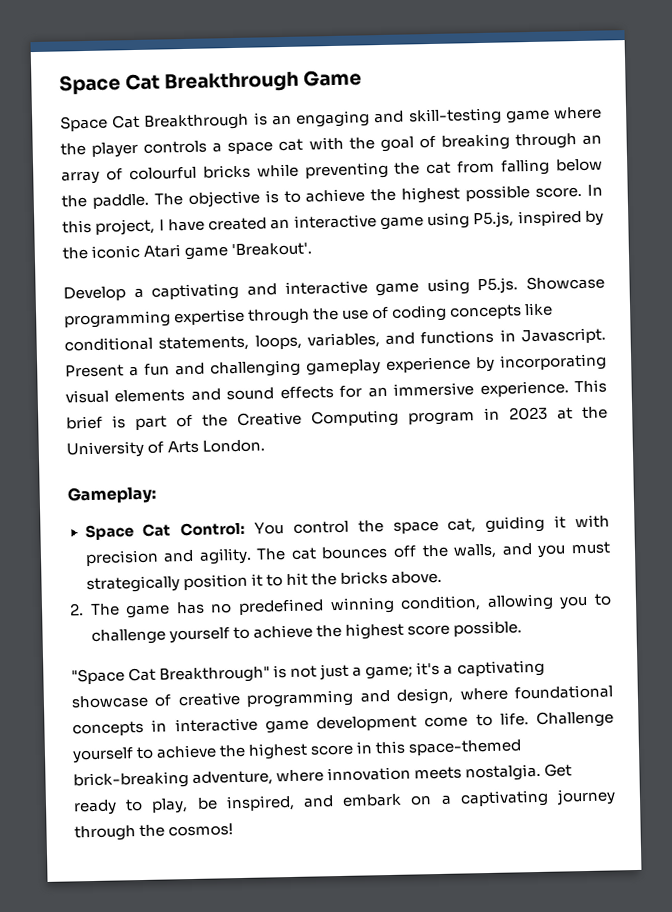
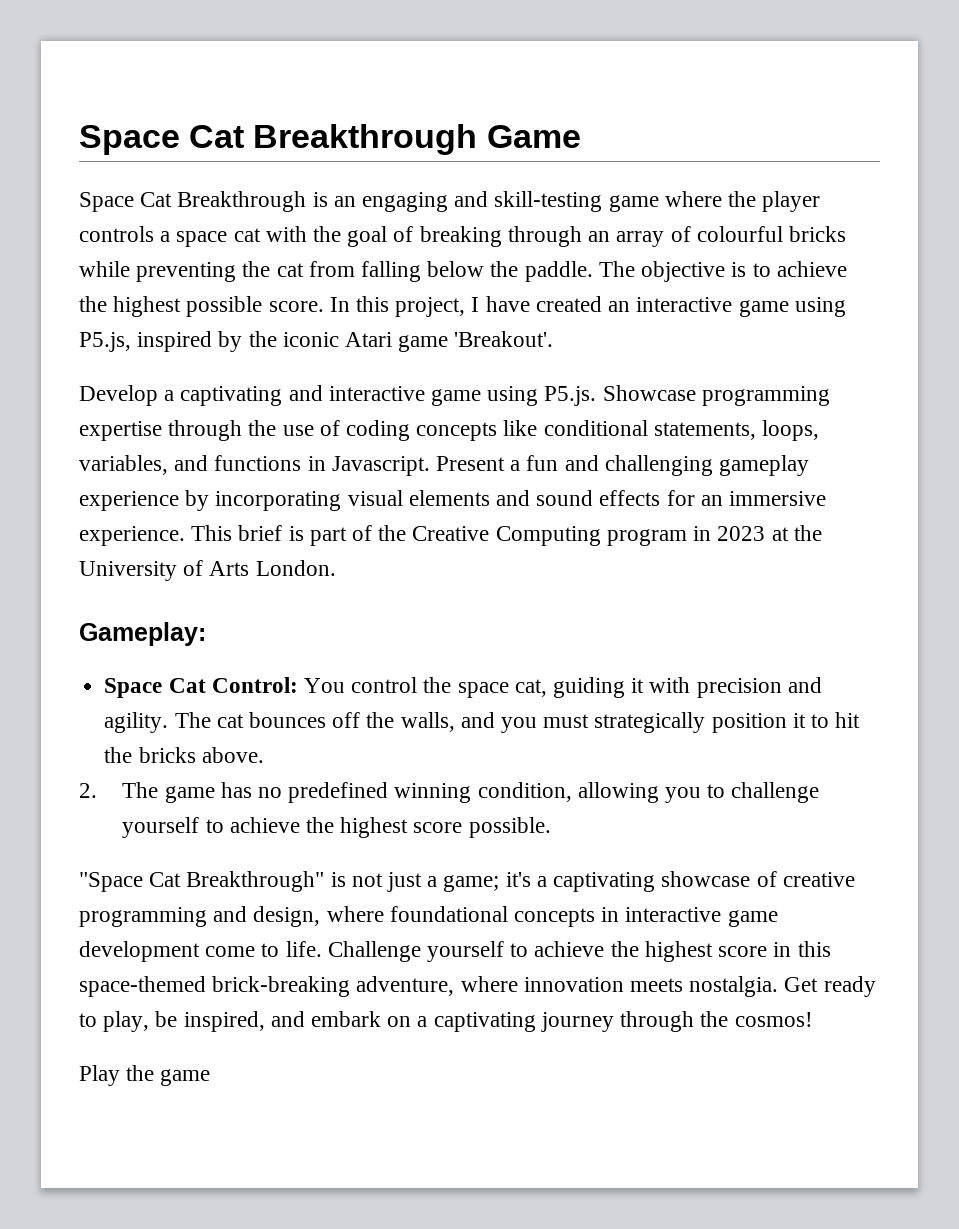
+ Play the game

